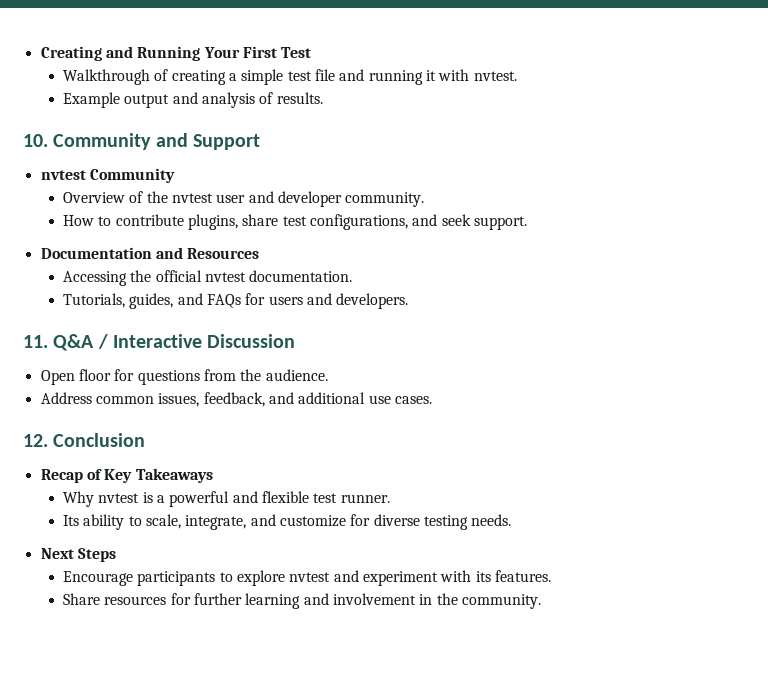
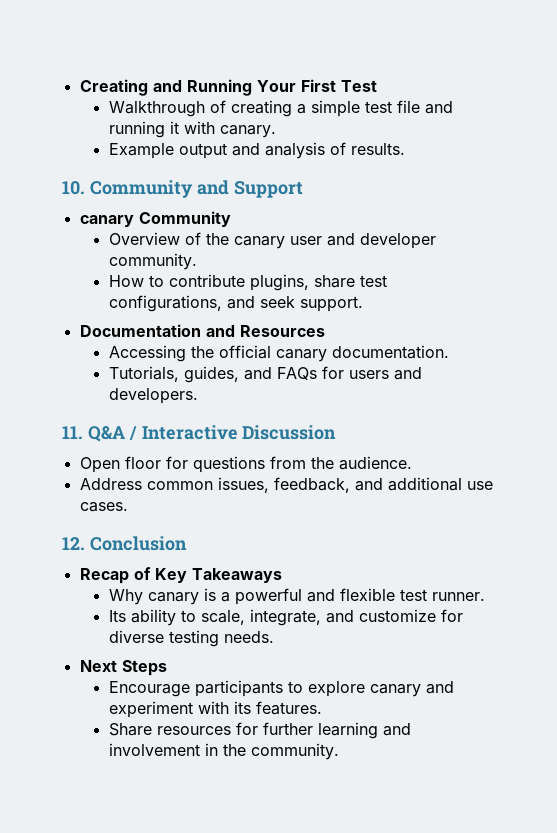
- Walkthrough of creating a simple test file and running it with nvtest.
+ Walkthrough of creating a simple test file and running it with canary.
- nvtest Community
+ canary Community
- Overview of the nvtest user and developer community.
+ Overview of the canary user and developer community.
- Accessing the official nvtest documentation.
+ Accessing the official canary documentation.
- Why nvtest is a powerful and flexible test runner.
+ Why canary is a powerful and flexible test runner.
- Encourage participants to explore nvtest and experiment with its features.
+ Encourage participants to explore canary and experiment with its features.

